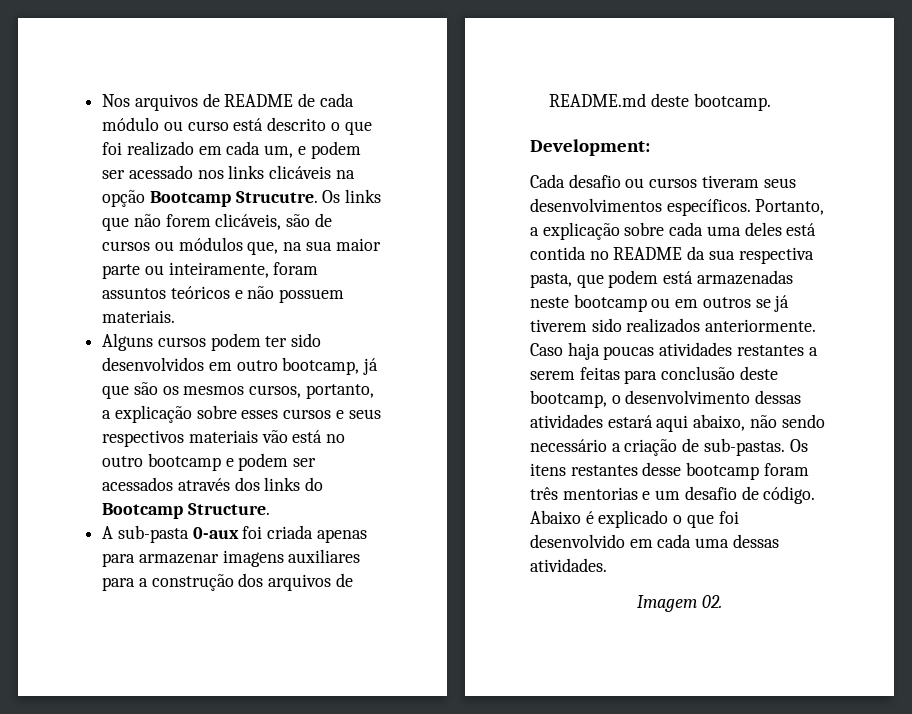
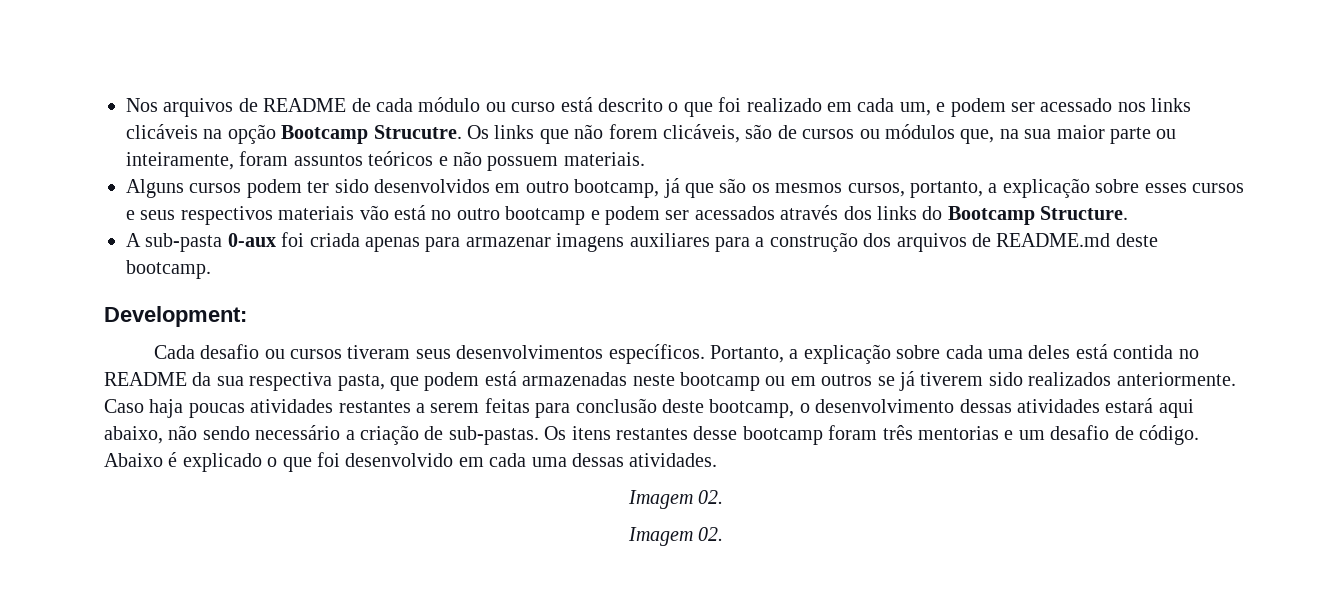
  Abaixo é explicado o que foi desenvolvido em cada uma dessas atividades.
+ Imagem 02.

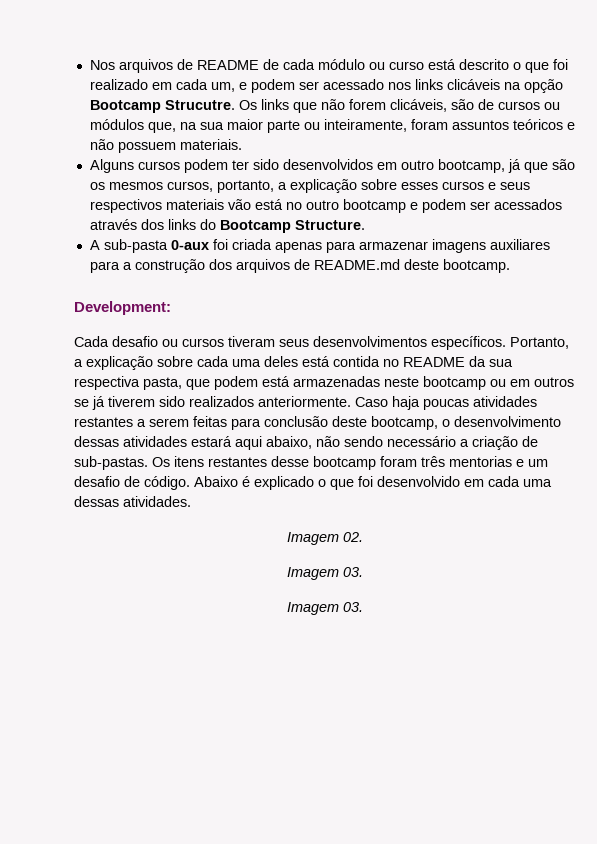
  Abaixo é explicado o que foi desenvolvido em cada uma dessas atividades.
  Imagem 02.
- Imagem 02.
+ Imagem 03.
+ Imagem 03.

